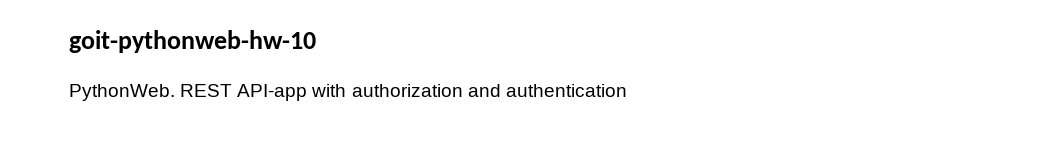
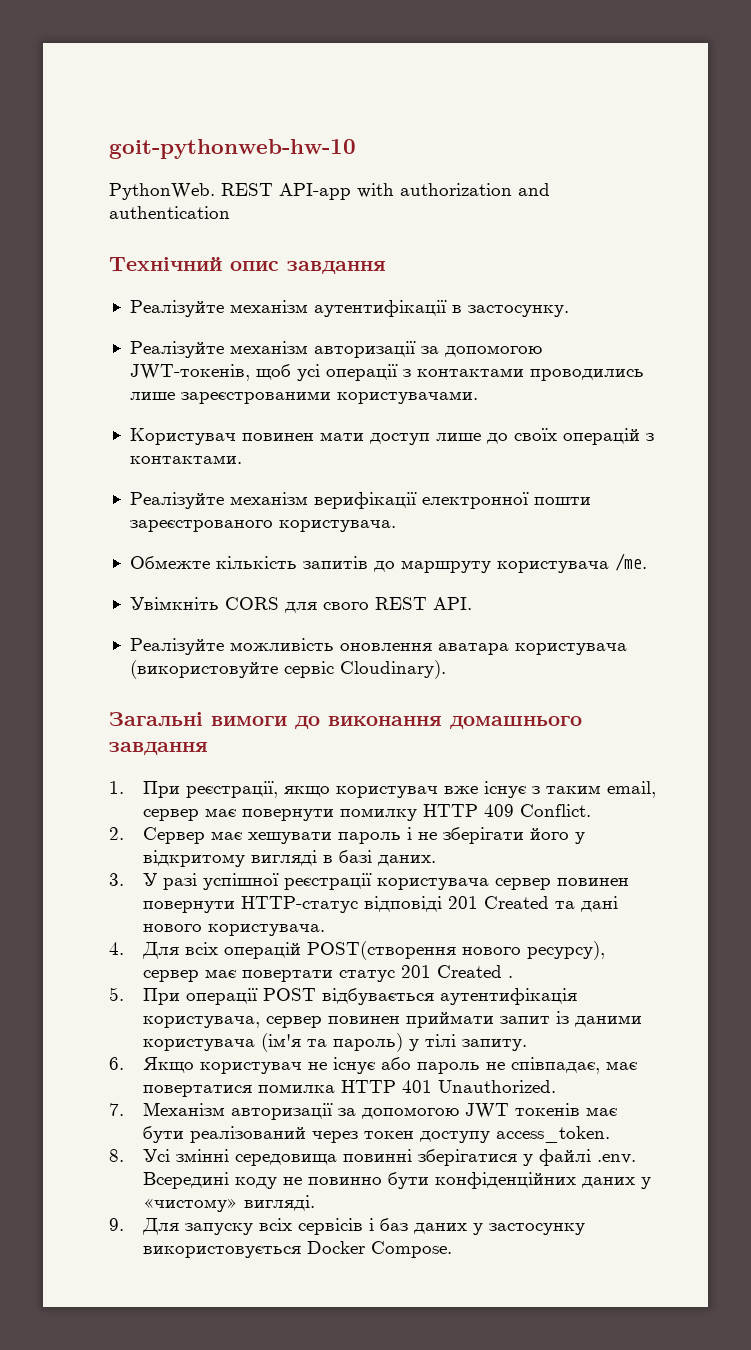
+ Технічний опис завдання
+ Реалізуйте механізм аутентифікації в застосунку.
+ Реалізуйте механізм авторизації за допомогою JWT-токенів, щоб усі операції з контактами проводились лише зареєстрованими користувачами.
+ Користувач повинен мати доступ лише до своїх операцій з контактами.
+ Реалізуйте механізм верифікації електронної пошти зареєстрованого користувача.
+ Обмежте кількість запитів до маршруту користувача /me.
+ Увімкніть CORS для свого REST API.
+ Реалізуйте можливість оновлення аватара користувача (використовуйте сервіс Cloudinary).
+ Загальні вимоги до виконання домашнього завдання
+ 1. При реєстрації, якщо користувач вже існує з таким email, сервер має повернути помилку HTTP 409 Conflict.
+ 2. Сервер має хешувати пароль і не зберігати його у відкритому вигляді в базі даних.
+ 3. У разі успішної реєстрації користувача сервер повинен повернути HTTP-статус відповіді 201 Created та дані нового користувача.
+ 4. Для всіх операцій POST(створення нового ресурсу), сервер має повертати статус 201 Created .
+ 5. При операції POST відбувається аутентифікація користувача, сервер повинен приймати запит із даними користувача (ім'я та пароль) у тілі запиту.
+ 6. Якщо користувач не існує або пароль не співпадає, має повертатися помилка HTTP 401 Unauthorized.
+ 7. Механізм авторизації за допомогою JWT токенів має бути реалізований через токен доступу access_token.
+ 8. Усі змінні середовища повинні зберігатися у файлі .env. Всередині коду не повинно бути конфіденційних даних у «чистому» вигляді.
+ 9. Для запуску всіх сервісів і баз даних у застосунку використовується Docker Compose.

